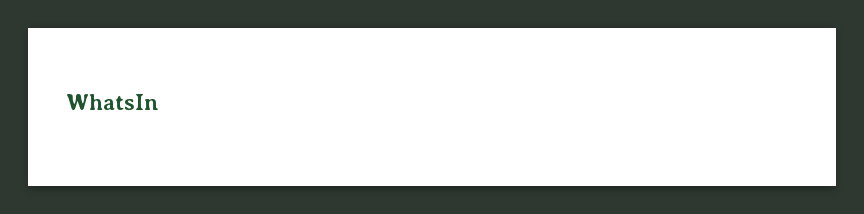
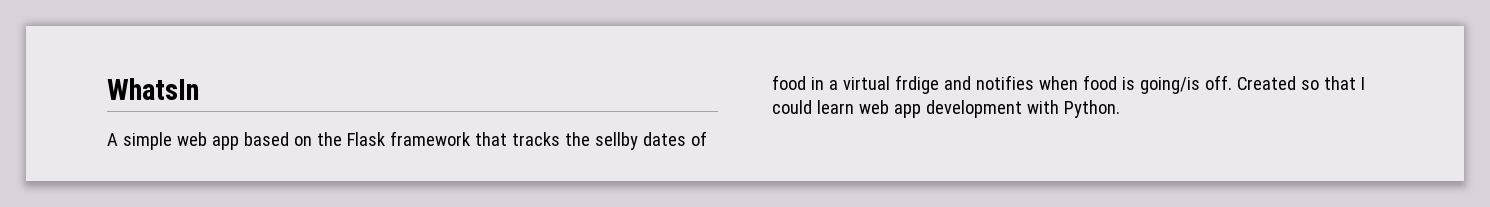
+ A simple web app based on the Flask framework that tracks the sellby dates of food in a virtual frdige and notifies when food is going/is off. Created so that I could learn web app development with Python.

